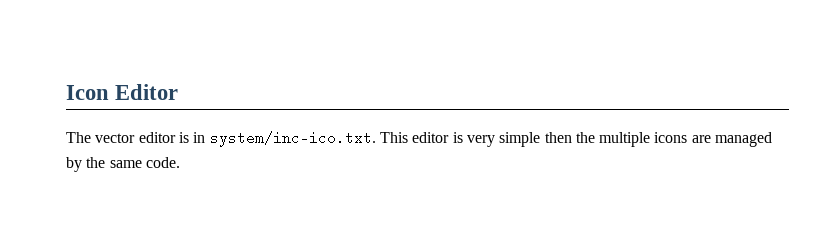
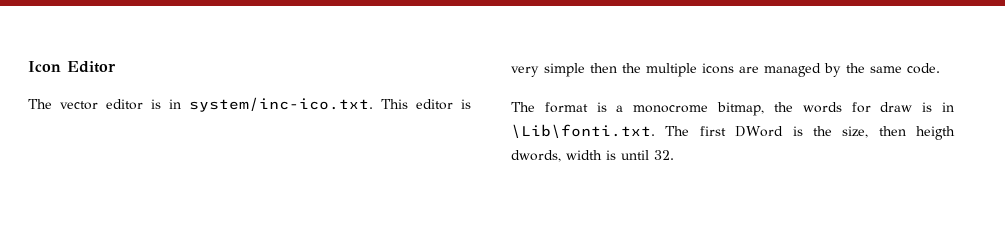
+ The format is a monocrome bitmap, the words for draw is in \Lib\fonti.txt. The first DWord is the size, then heigth dwords, width is until 32.

